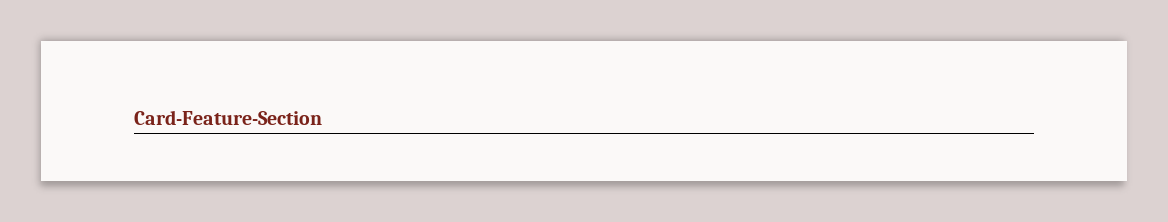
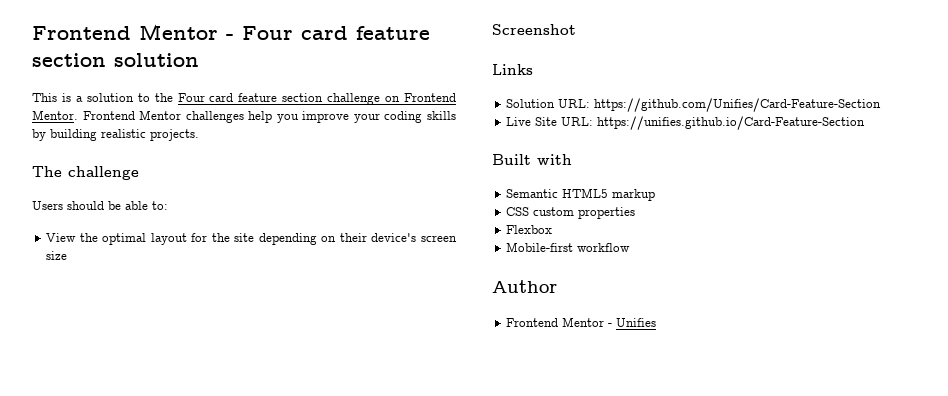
- Card-Feature-Section
+ Frontend Mentor - Four card feature section solution
+ This is a solution to the Four card feature section challenge on Frontend Mentor. Frontend Mentor challenges help you improve your coding skills by building realistic projects.
+ The challenge
+ Users should be able to:
+ View the optimal layout for the site depending on their device's screen size
+ Screenshot
+ Links
+ Solution URL: https://github.com/Unifies/Card-Feature-Section
+ Live Site URL: https://unifies.github.io/Card-Feature-Section
+ Built with
+ Semantic HTML5 markup
+ CSS custom properties
+ Flexbox
+ Mobile-first workflow
+ Author
+ Frontend Mentor - Unifies

